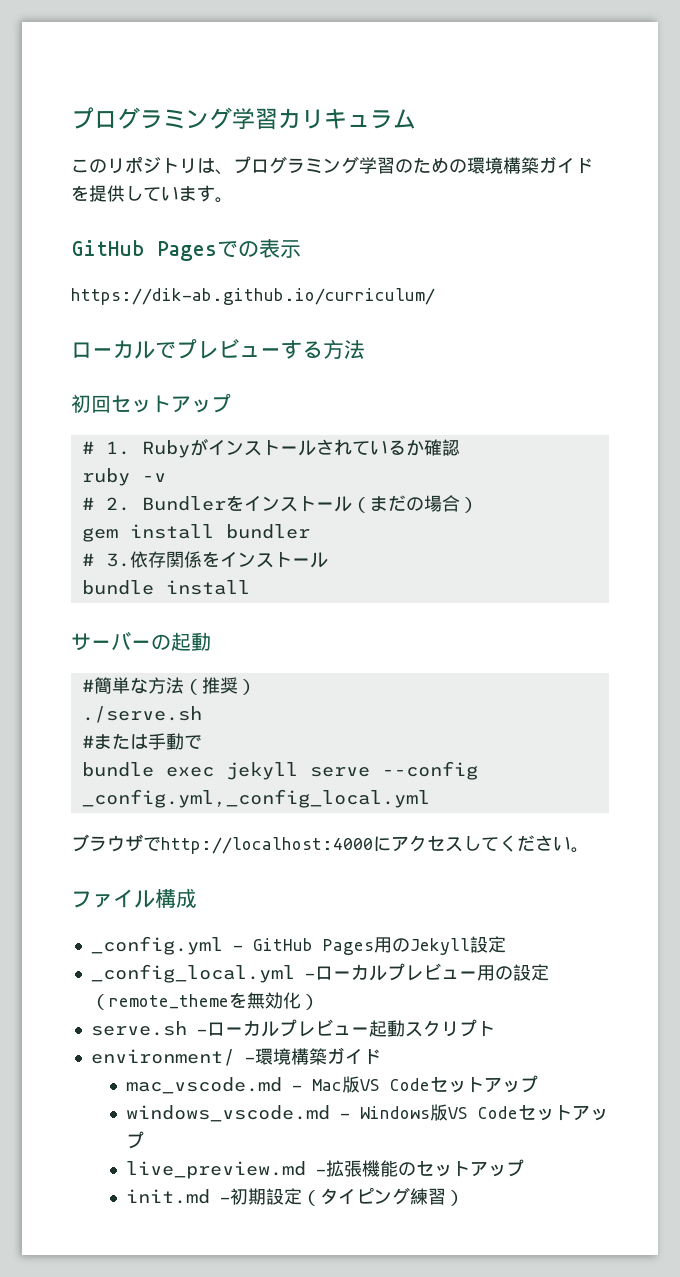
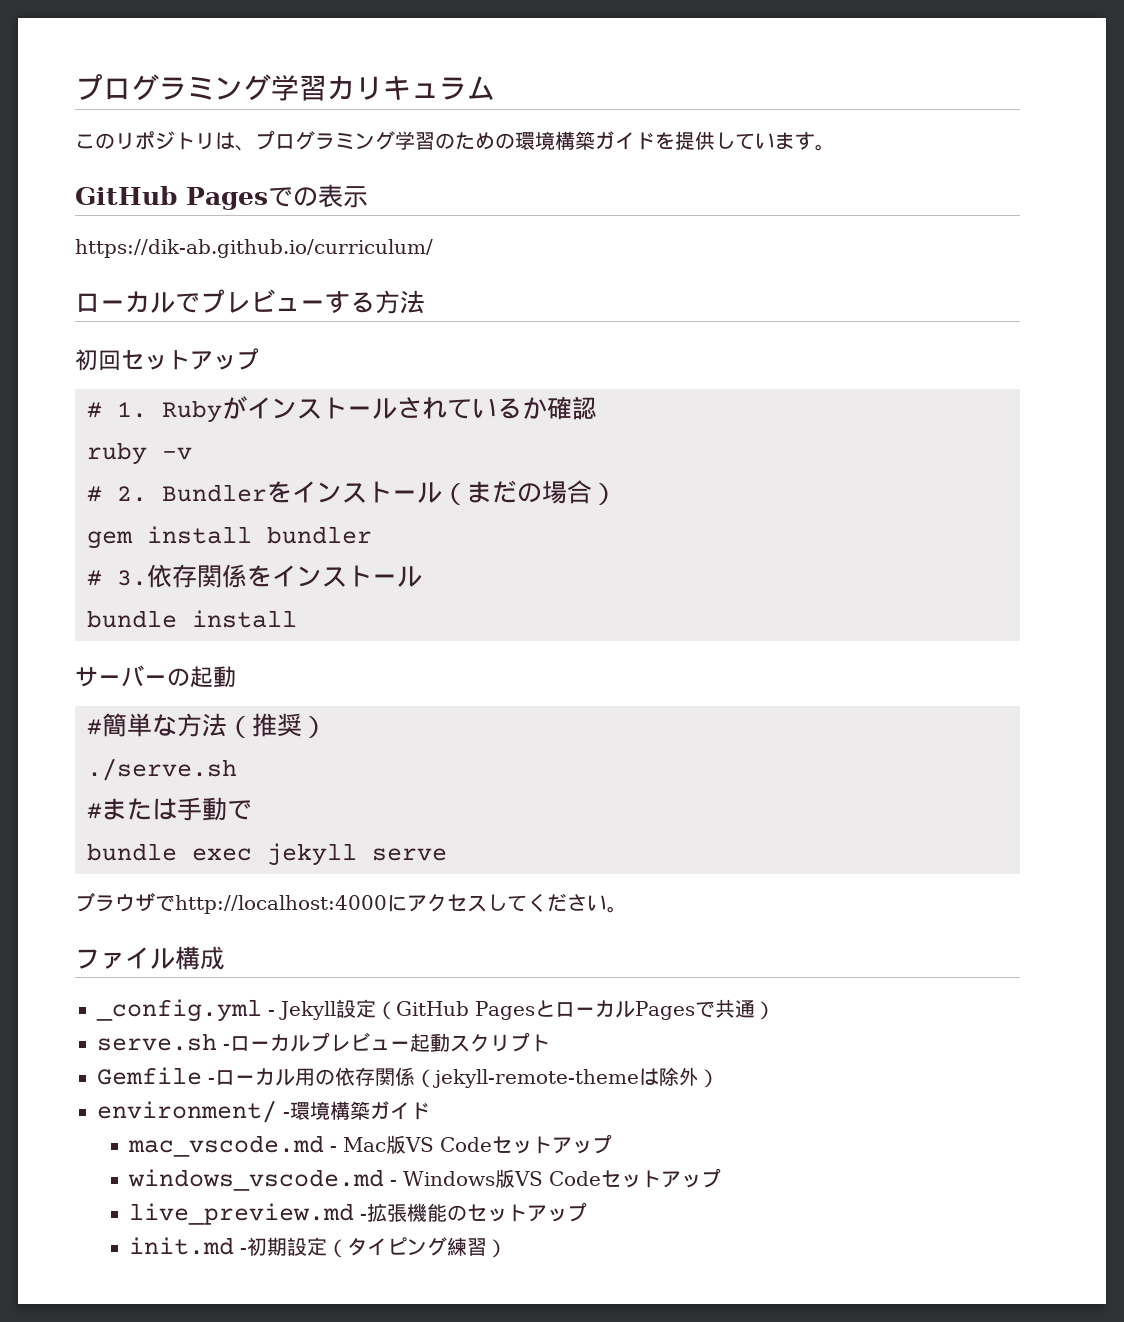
- bundle exec jekyll serve --config _config.yml,_config_local.yml
+ bundle exec jekyll serve
- _config.yml - GitHub Pages用のJekyll設定
- _config_local.yml -ローカルプレビュー用の設定（remote_themeを無効化）
+ _config.yml - Jekyll設定（GitHub PagesとローカルPagesで共通）
+ Gemfile -ローカル用の依存関係（jekyll-remote-themeは除外）

